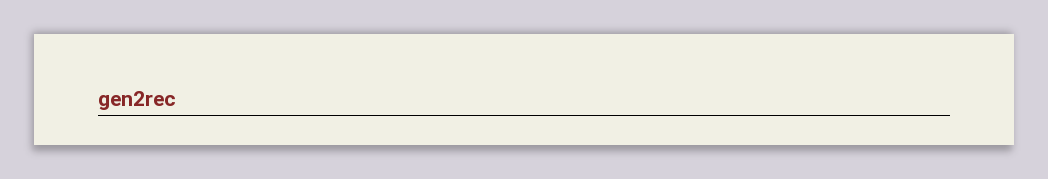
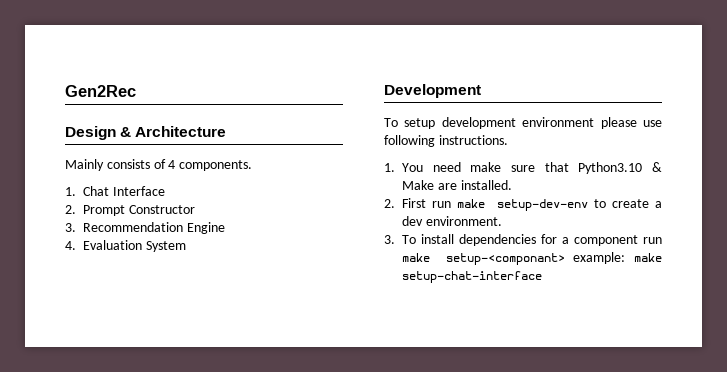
- gen2rec
+ Gen2Rec
+ Design & Architecture
+ Mainly consists of 4 components.
+ 1. Chat Interface
+ 2. Prompt Constructor
+ 3. Recommendation Engine
+ 4. Evaluation System
+ Development
+ To setup development environment please use following instructions.
+ 1. You need make sure that Python3.10 & Make are installed.
+ 2. First run make setup-dev-env to create a dev environment.
+ 3. To install dependencies for a component run make setup-<componant> example: make setup-chat-interface

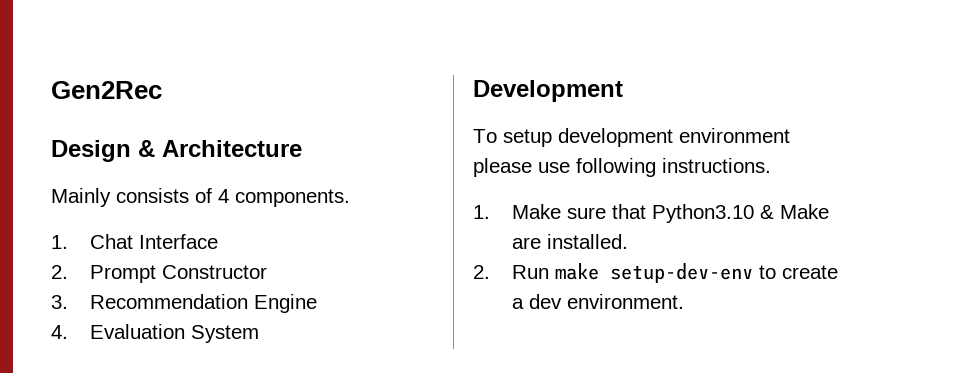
- 1. You need make sure that Python3.10 & Make are installed.
+ 1. Make sure that Python3.10 & Make are installed.
- 2. First run make setup-dev-env to create a dev environment.
+ 2. Run make setup-dev-env to create a dev environment.
- 3. To install dependencies for a component run make setup-<componant> example: make setup-chat-interface

